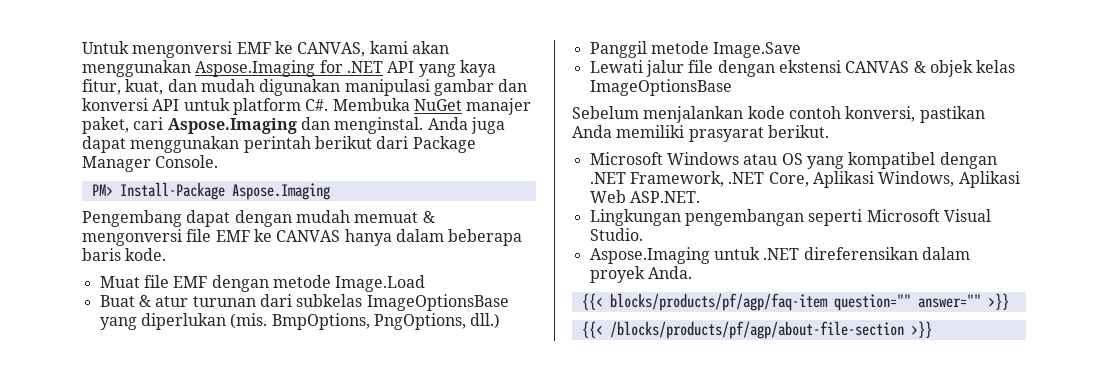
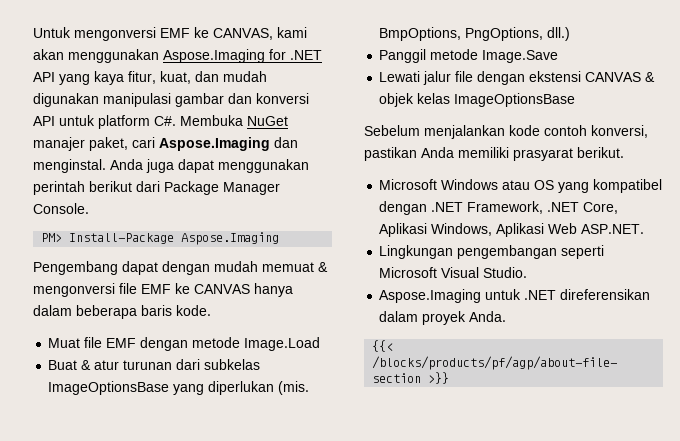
- {{< blocks/products/pf/agp/faq-item question="" answer="" >}}

